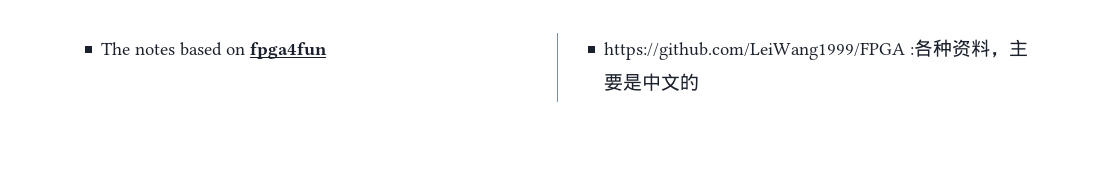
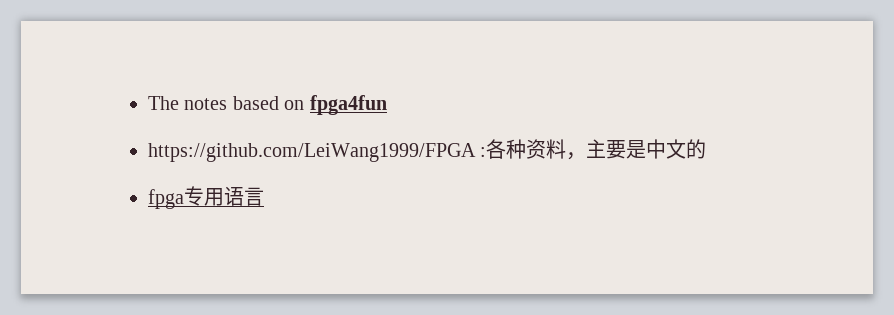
+ fpga专用语言

